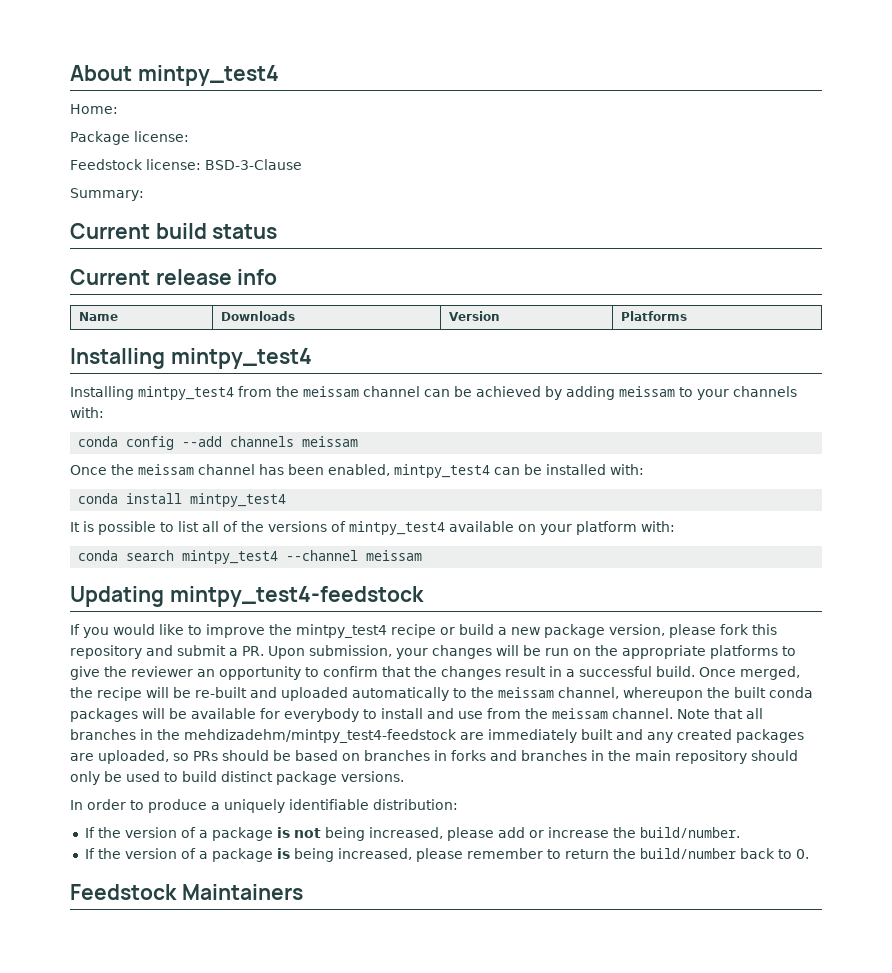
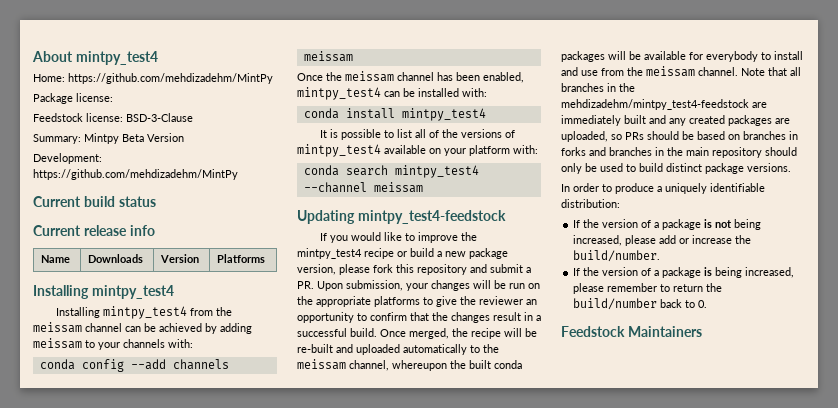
- Home:
+ Home: https://github.com/mehdizadehm/MintPy
- Summary:
+ Summary: Mintpy Beta Version
+ Development: https://github.com/mehdizadehm/MintPy

